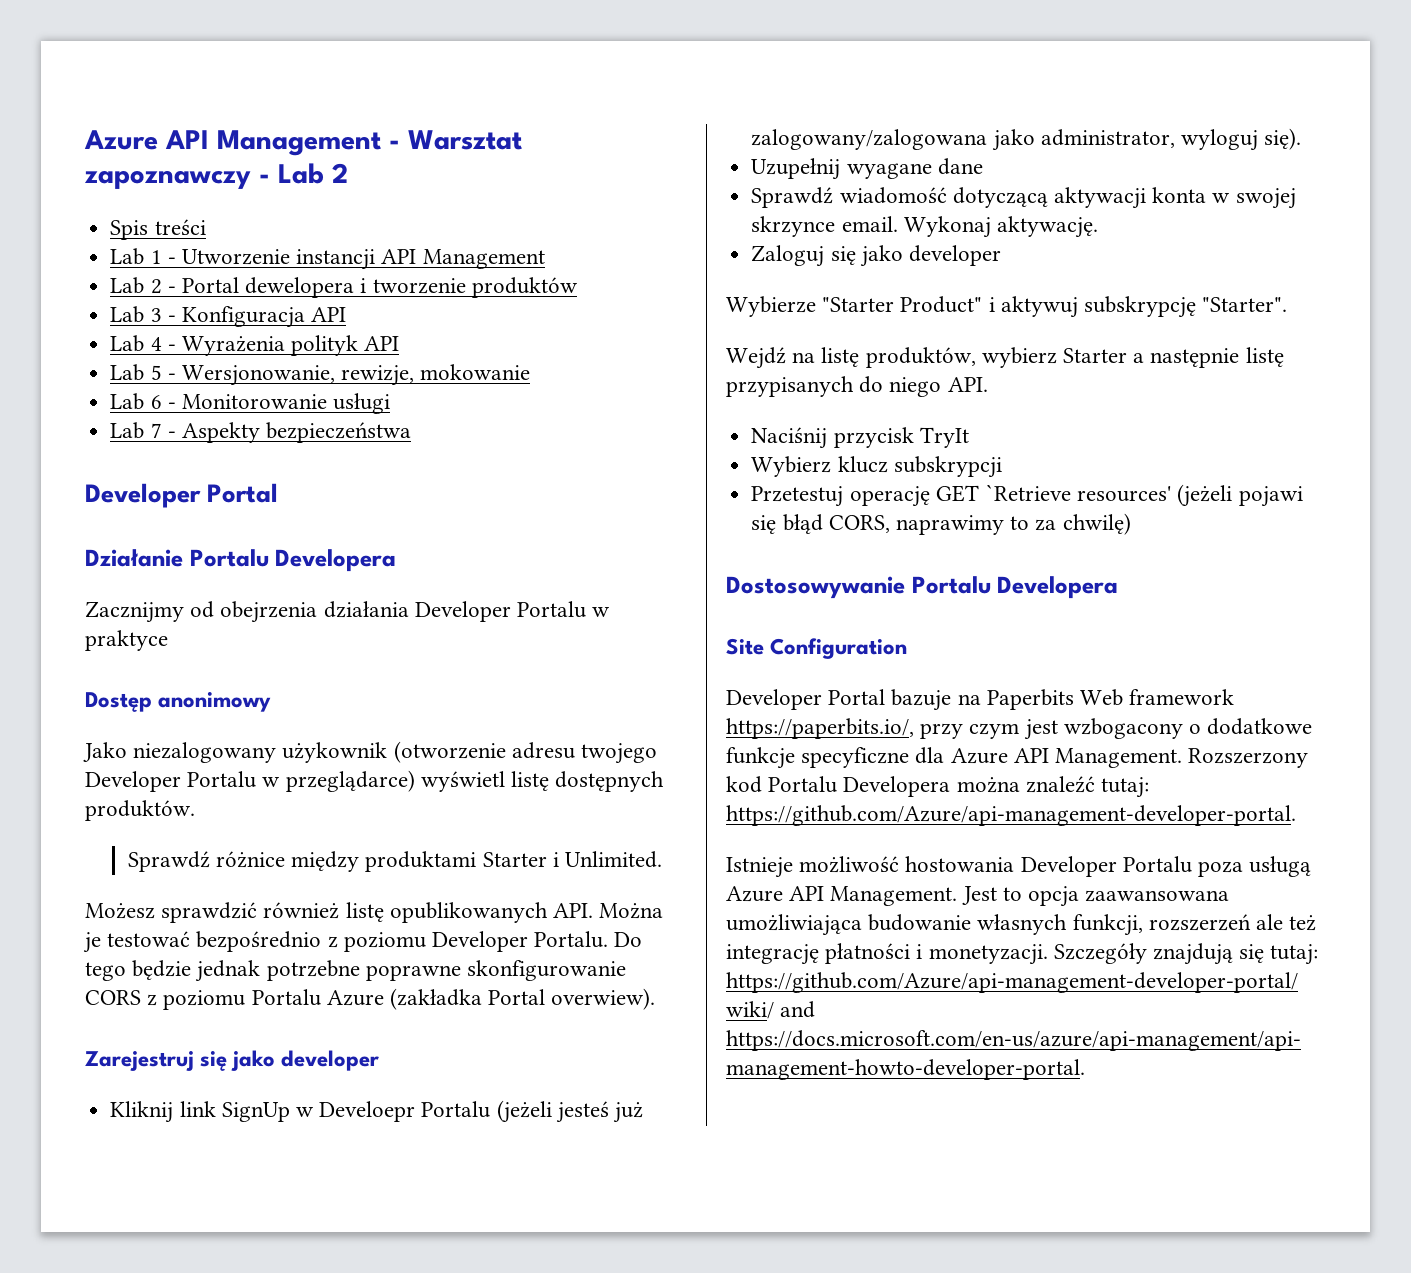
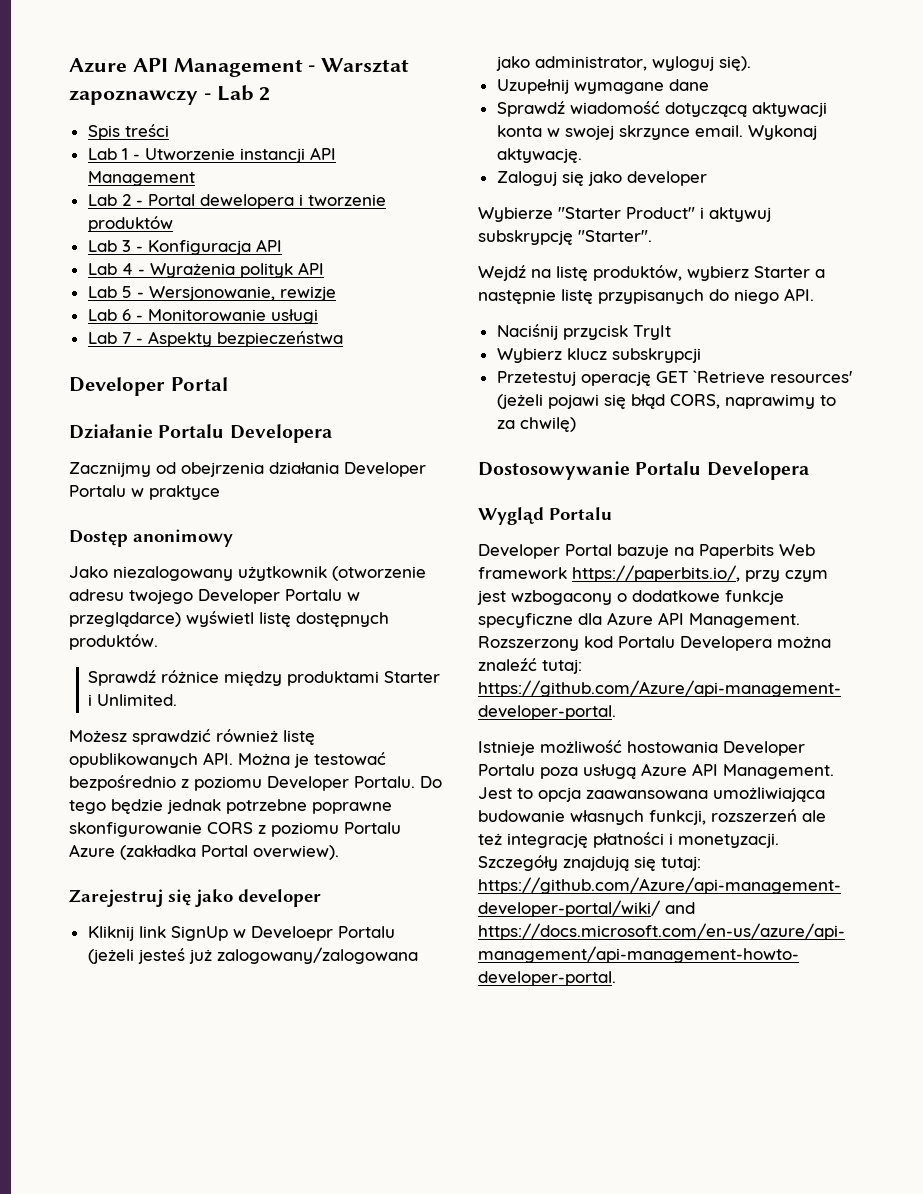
- Lab 5 - Wersjonowanie, rewizje, mokowanie
+ Lab 5 - Wersjonowanie, rewizje
- Jako niezalogowany użykownik (otworzenie adresu twojego Developer Portalu w przeglądarce) wyświetl listę dostępnych produktów.
+ Jako niezalogowany użytkownik (otworzenie adresu twojego Developer Portalu w przeglądarce) wyświetl listę dostępnych produktów.
- Uzupełnij wyagane dane
+ Uzupełnij wymagane dane
- Site Configuration
+ Wygląd Portalu

